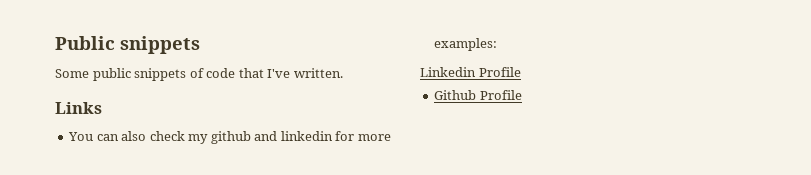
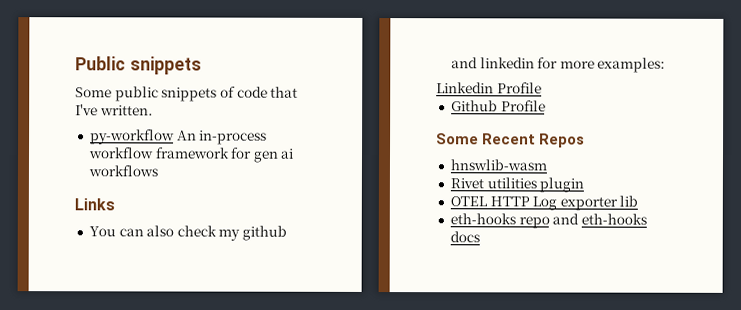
+ py-workflow An in-process workflow framework for gen ai workflows
+ Some Recent Repos
+ hnswlib-wasm
+ Rivet utilities plugin
+ OTEL HTTP Log exporter lib
+ eth-hooks repo and eth-hooks docs

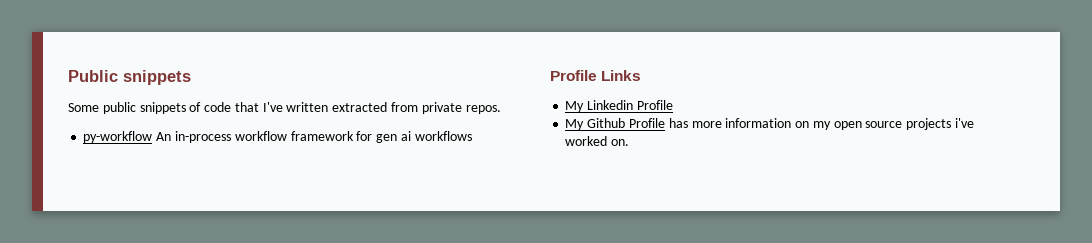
- Some public snippets of code that I've written.
+ Some public snippets of code that I've written extracted from private repos.
- Links
+ Profile Links
- You can also check my github and linkedin for more examples:
- Linkedin Profile
+ My Linkedin Profile
- Github Profile
- Some Recent Repos
- hnswlib-wasm
- Rivet utilities plugin
- OTEL HTTP Log exporter lib
- eth-hooks repo and eth-hooks docs
+ My Github Profile has more information on my open source projects i've worked on.

